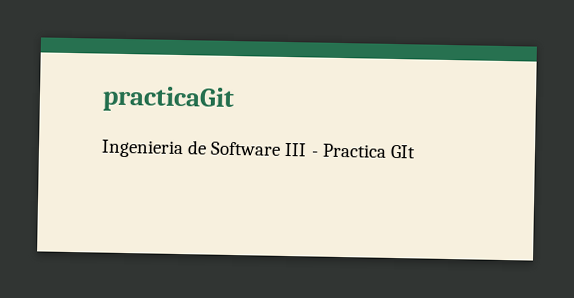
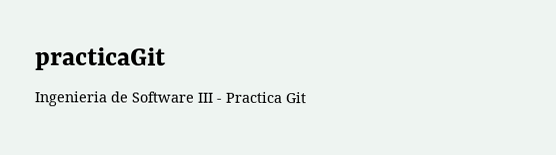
- Ingenieria de Software III - Practica GIt
+ Ingenieria de Software III - Practica Git

